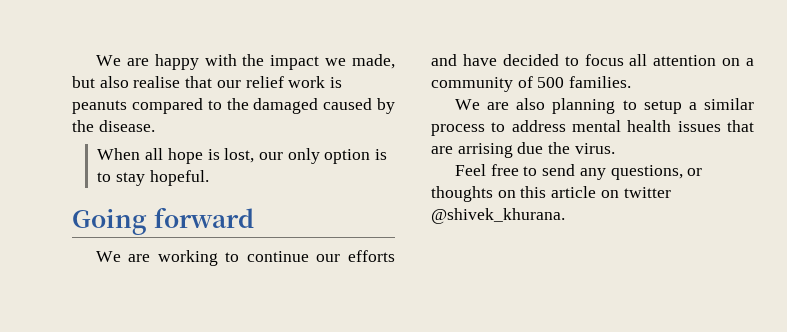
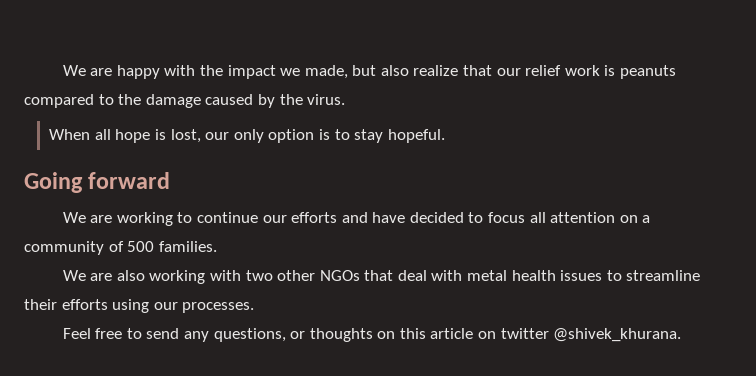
- We are happy with the impact we made, but also realise that our relief work is peanuts compared to the damaged caused by the disease.
+ We are happy with the impact we made, but also realize that our relief work is peanuts compared to the damage caused by the virus.
- We are also planning to setup a similar process to address mental health issues that are arrising due the virus.
+ We are also working with two other NGOs that deal with metal health issues to streamline their efforts using our processes.

